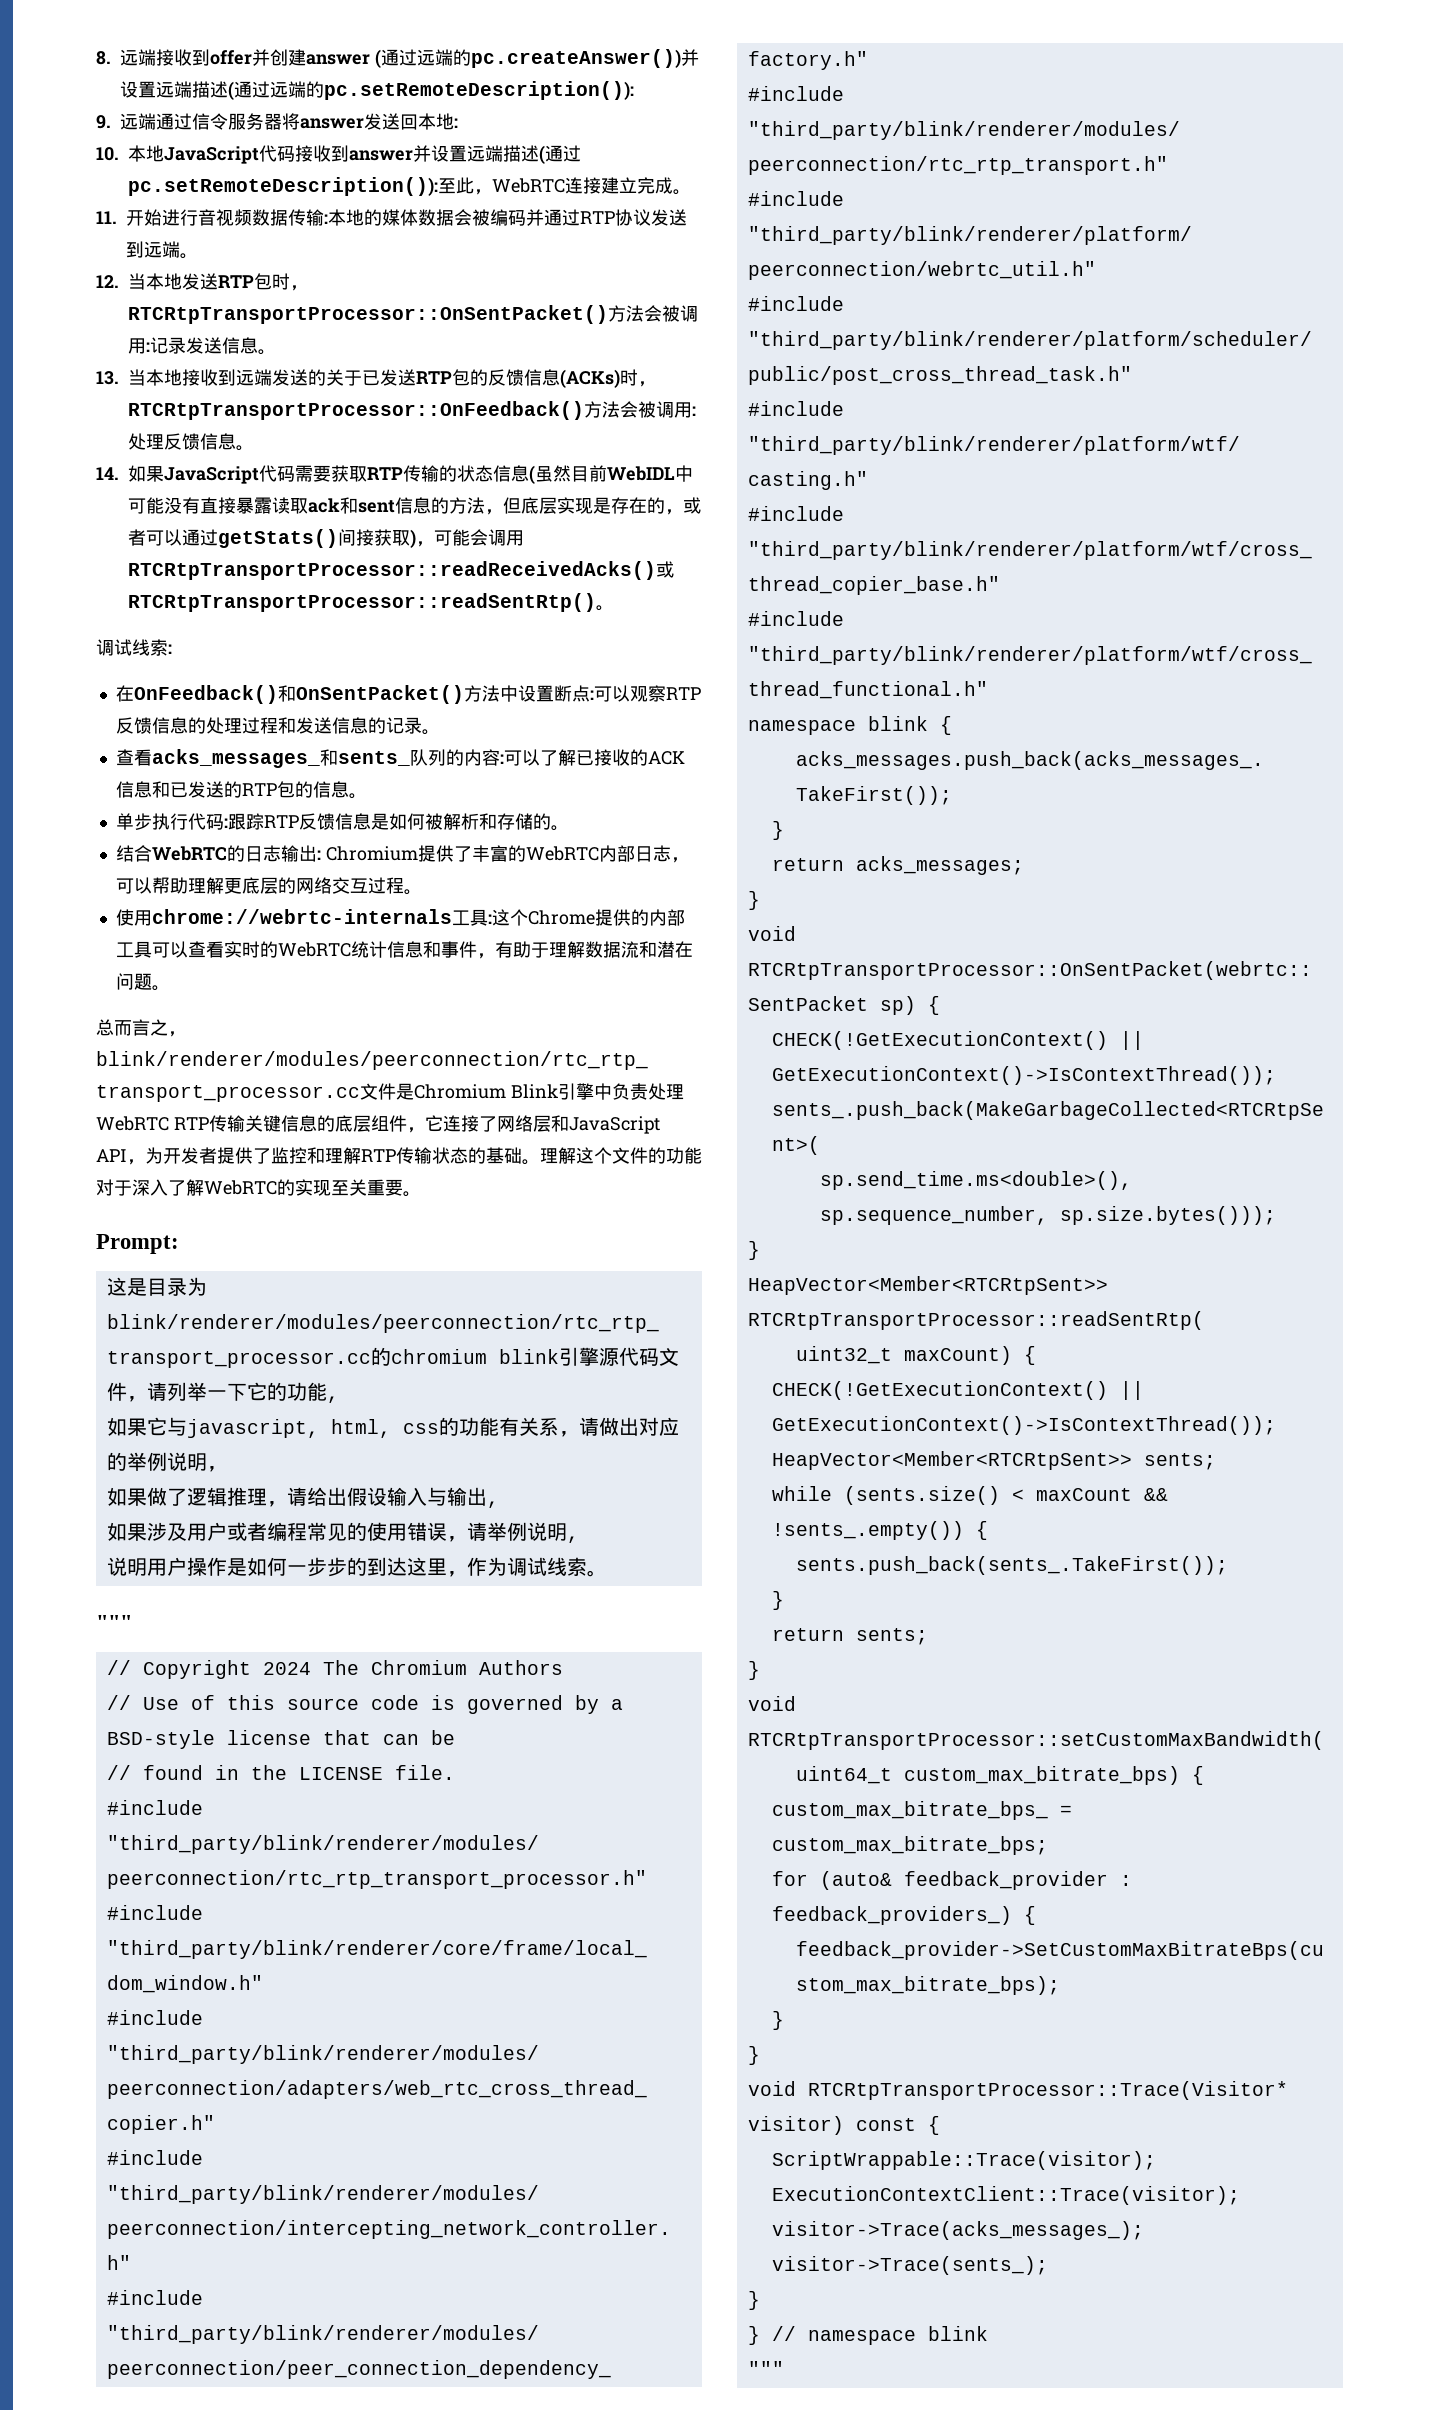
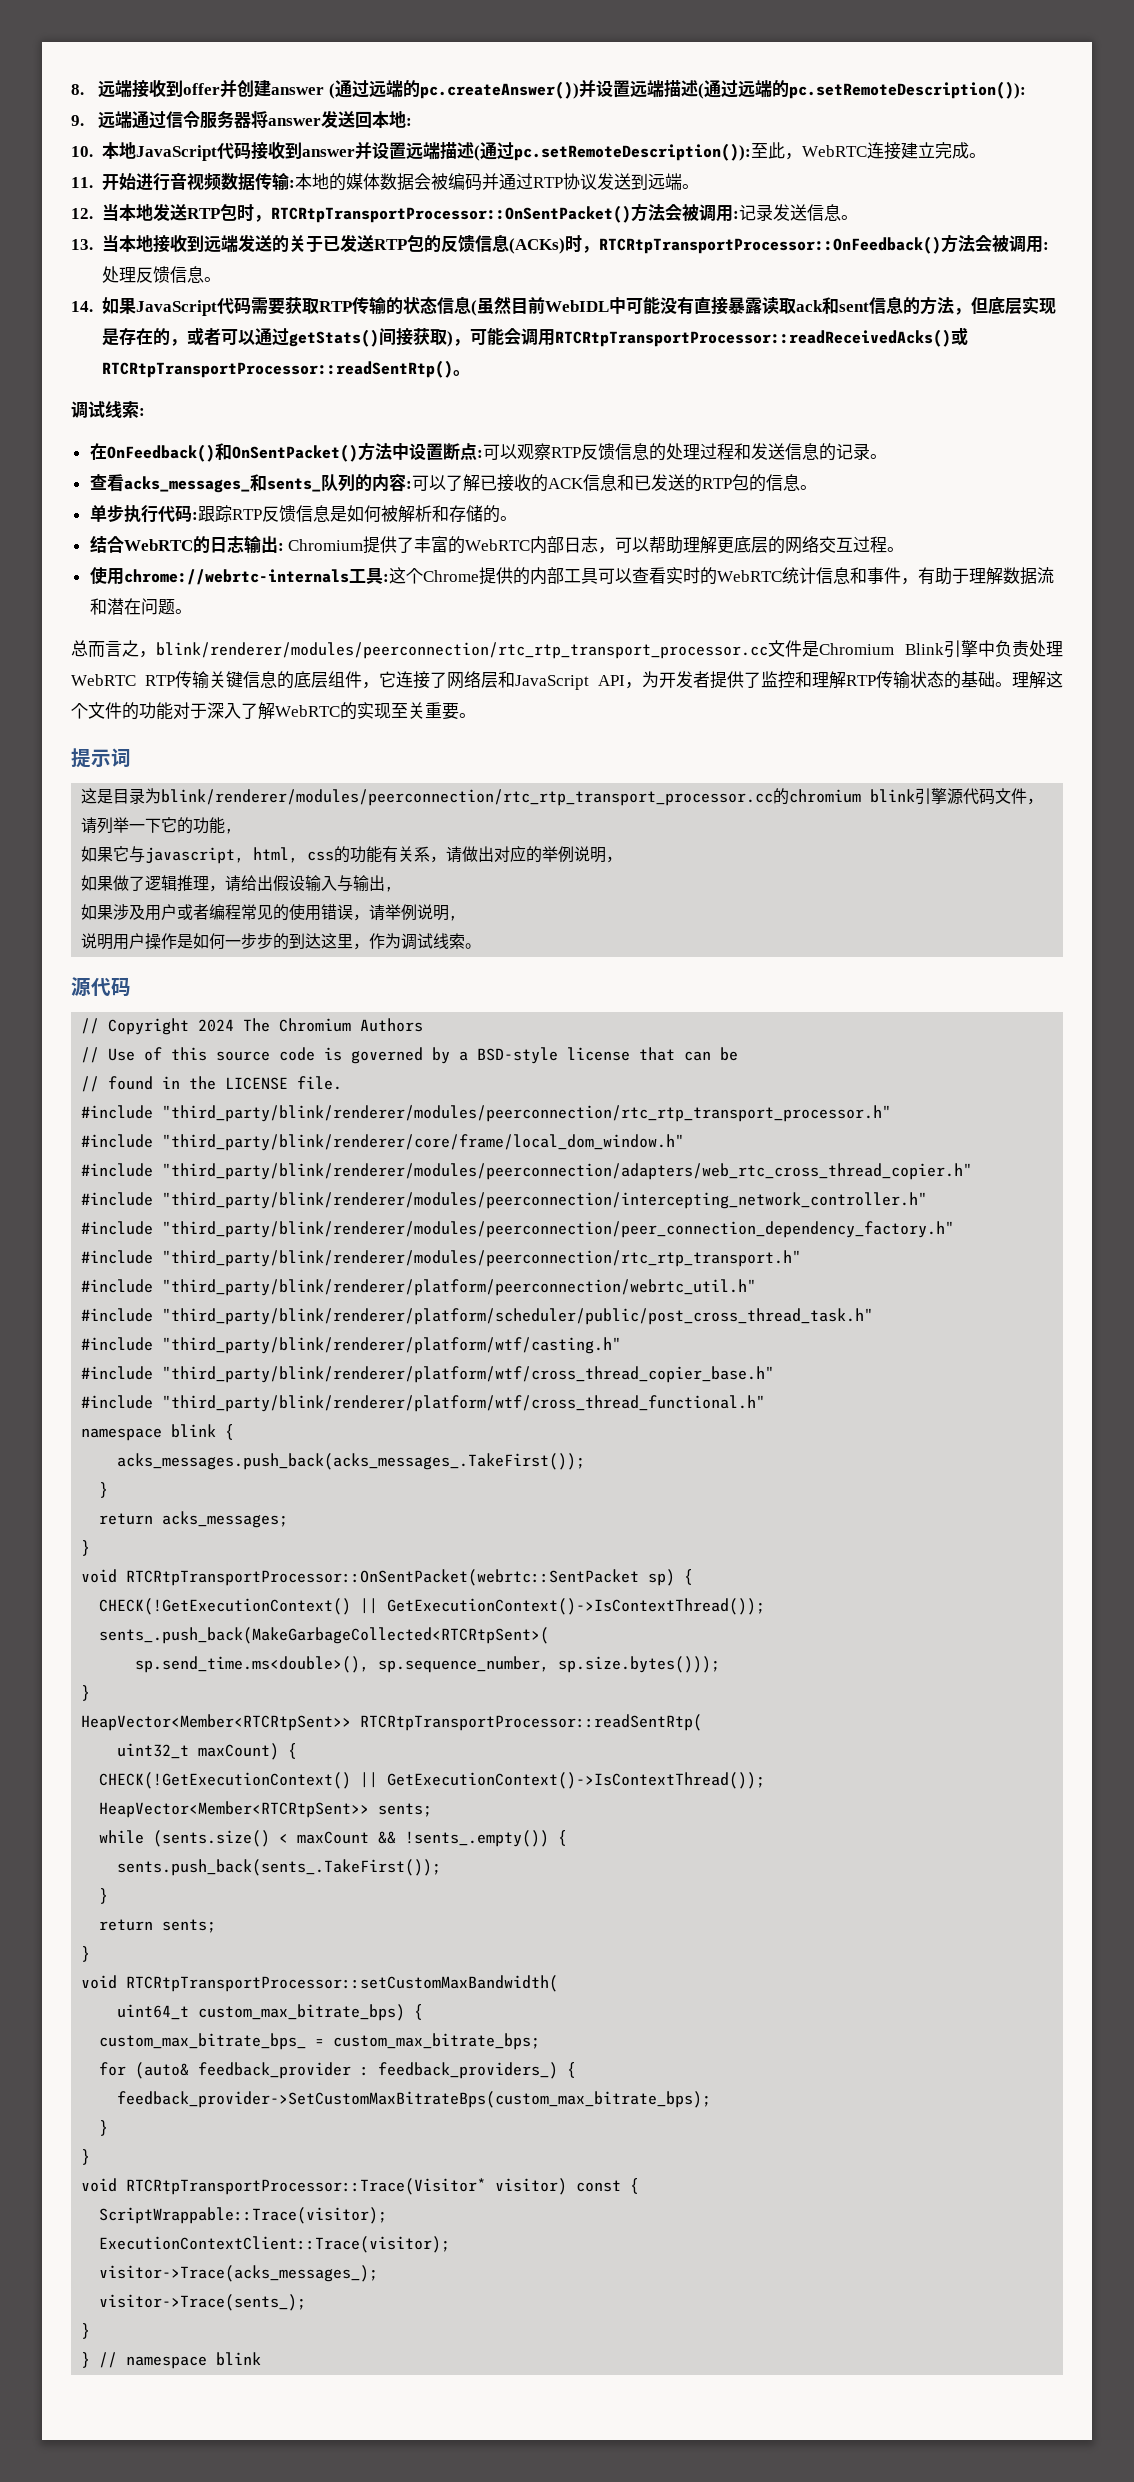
- Prompt:
+ 提示词
  说明用户操作是如何一步步的到达这里，作为调试线索。
- """
+ 源代码
  } // namespace blink
- """

